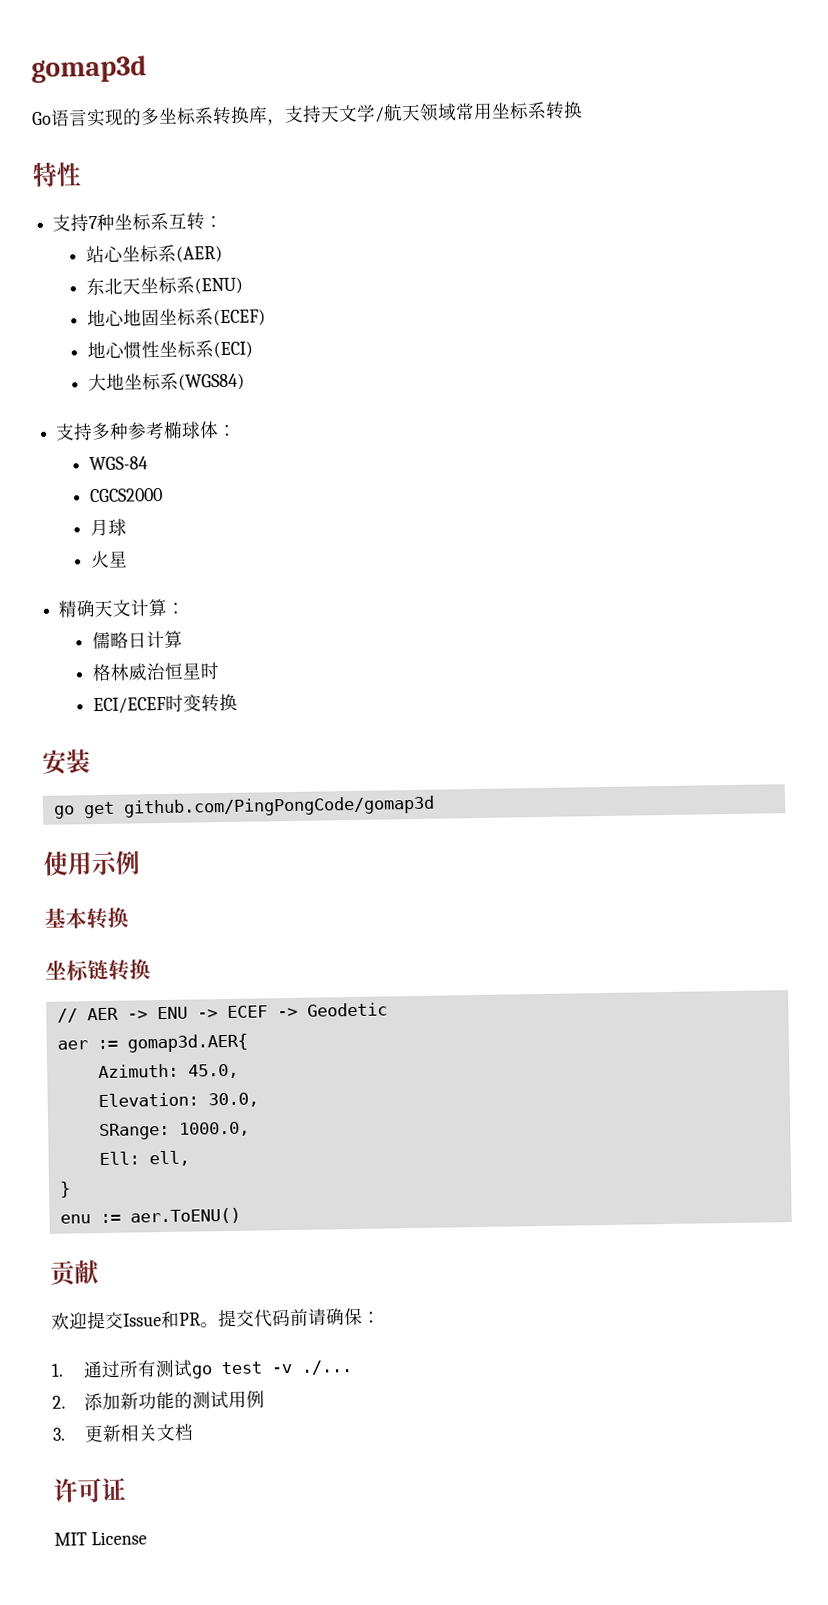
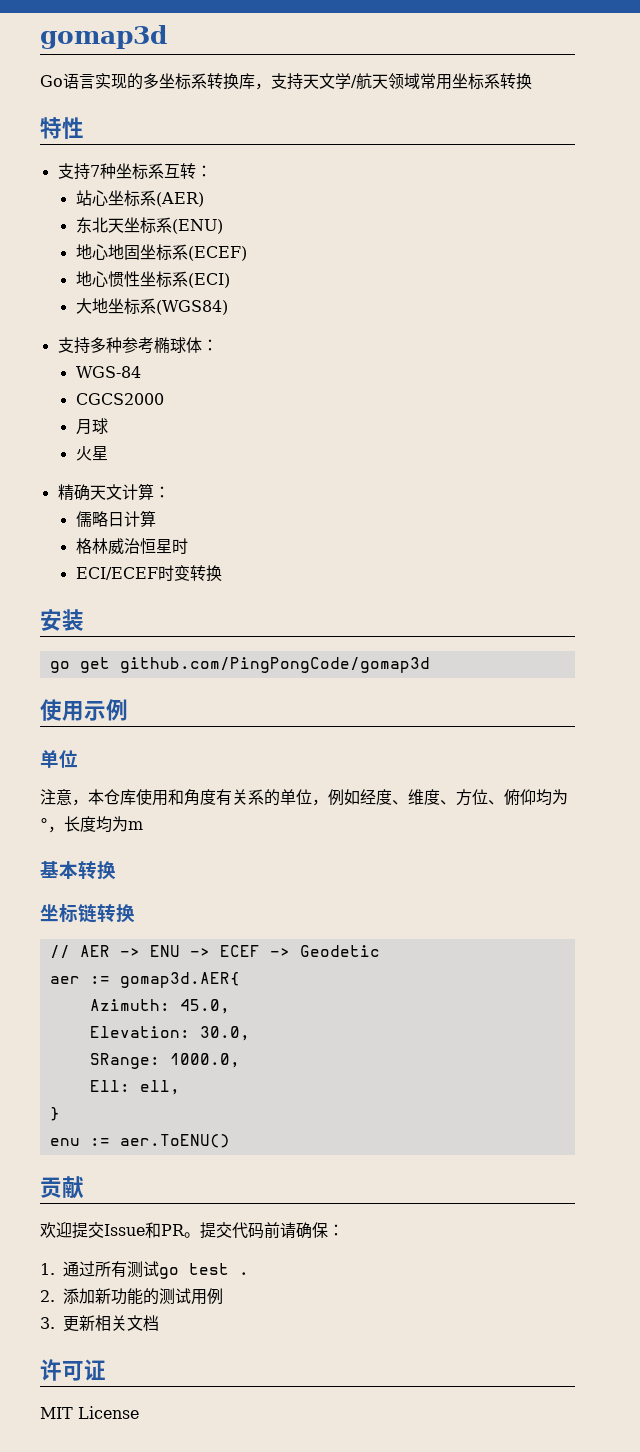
  使用示例
+ 单位
+ 注意，本仓库使用和角度有关系的单位，例如经度、维度、方位、俯仰均为°，长度均为m
- 1.通过所有测试go test -v ./...
+ 1.通过所有测试go test .

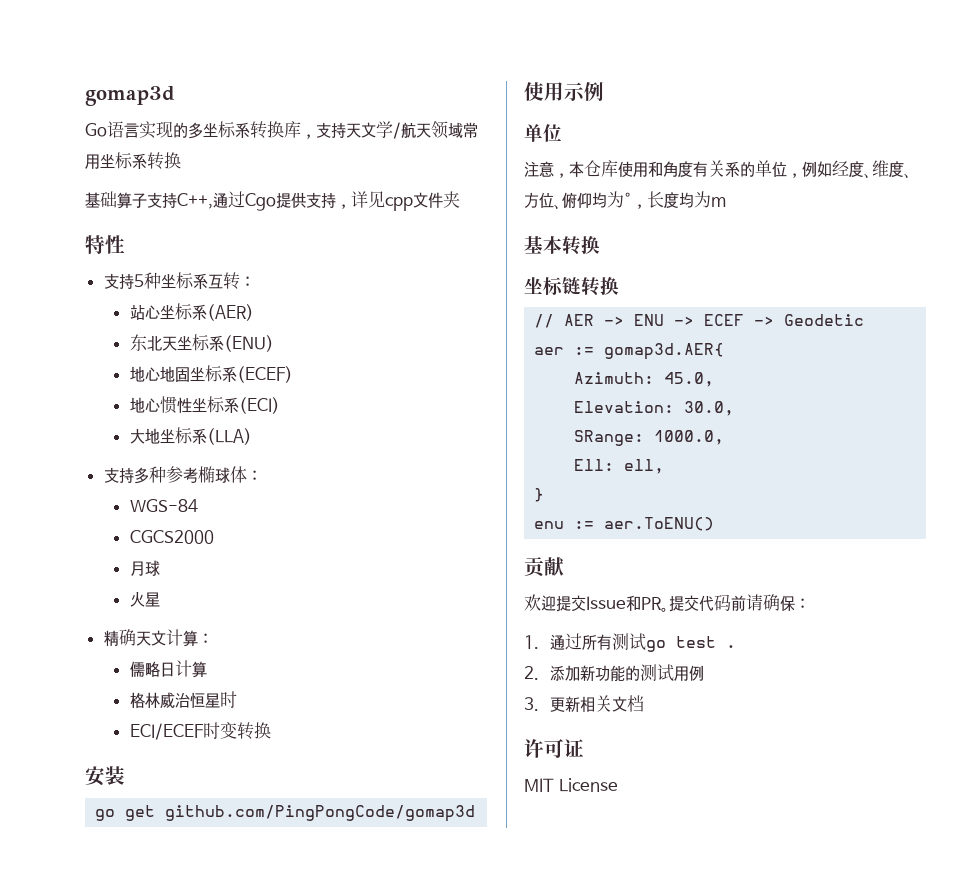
+ 基础算子支持C++,通过Cgo提供支持，详见cpp文件夹
- 支持7种坐标系互转：
+ 支持5种坐标系互转：
- 大地坐标系(WGS84)
+ 大地坐标系(LLA)

